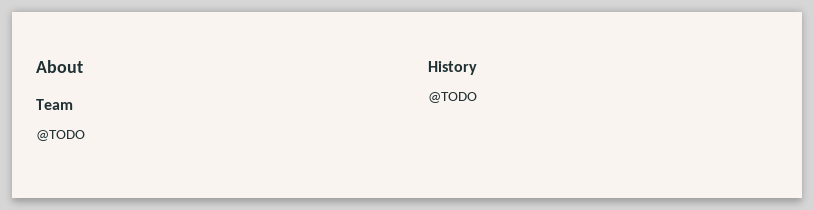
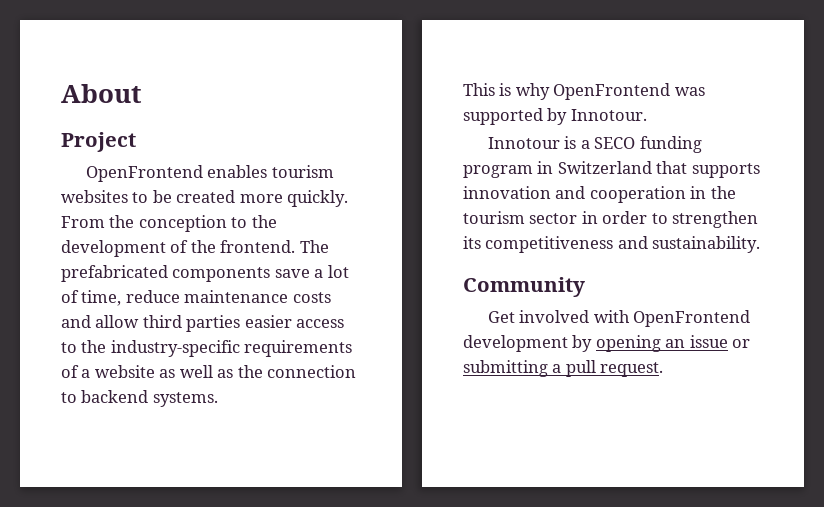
- Team
- @TODO
- History
- @TODO
+ Project
+ OpenFrontend enables tourism websites to be created more quickly. From the conception to the development of the frontend. The prefabricated components save a lot of time, reduce maintenance costs and allow third parties easier access to the industry-specific requirements of a website as well as the connection to backend systems.
+ This is why OpenFrontend was supported by Innotour.
+ Innotour is a SECO funding program in Switzerland that supports innovation and cooperation in the tourism sector in order to strengthen its competitiveness and sustainability.
+ Community
+ Get involved with OpenFrontend development by opening an issue or submitting a pull request.

